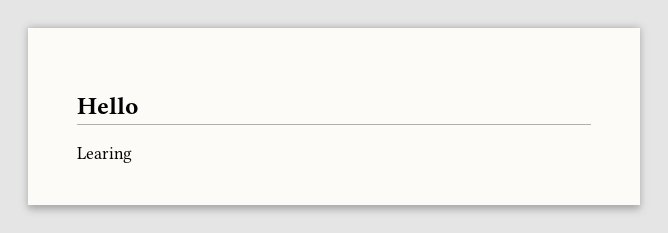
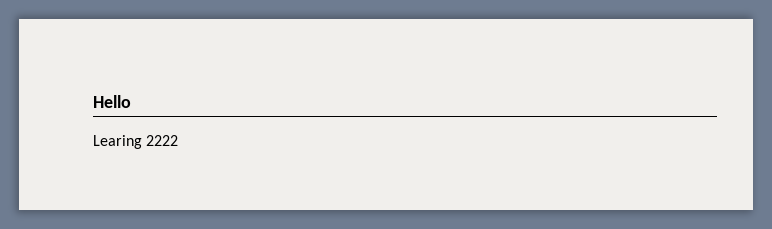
- Learing
+ Learing 2222

